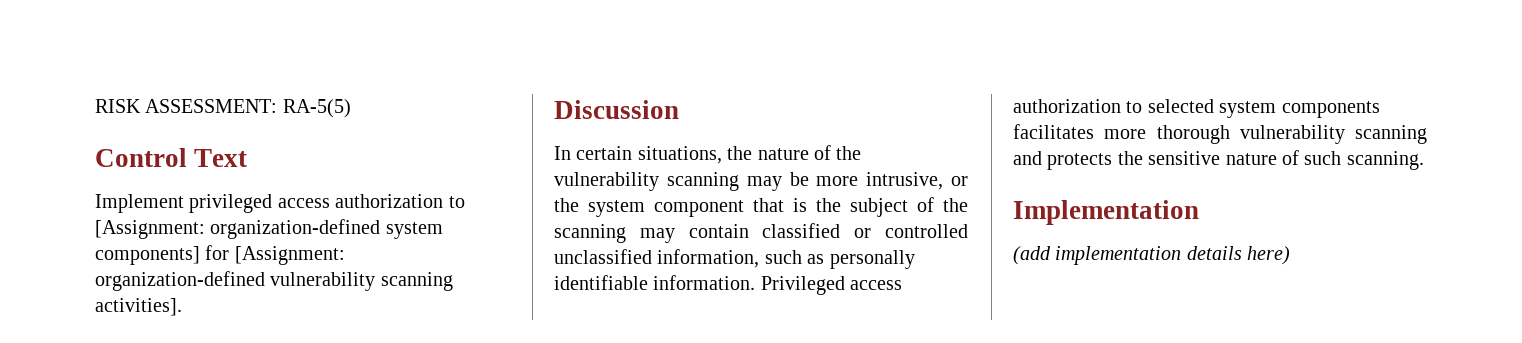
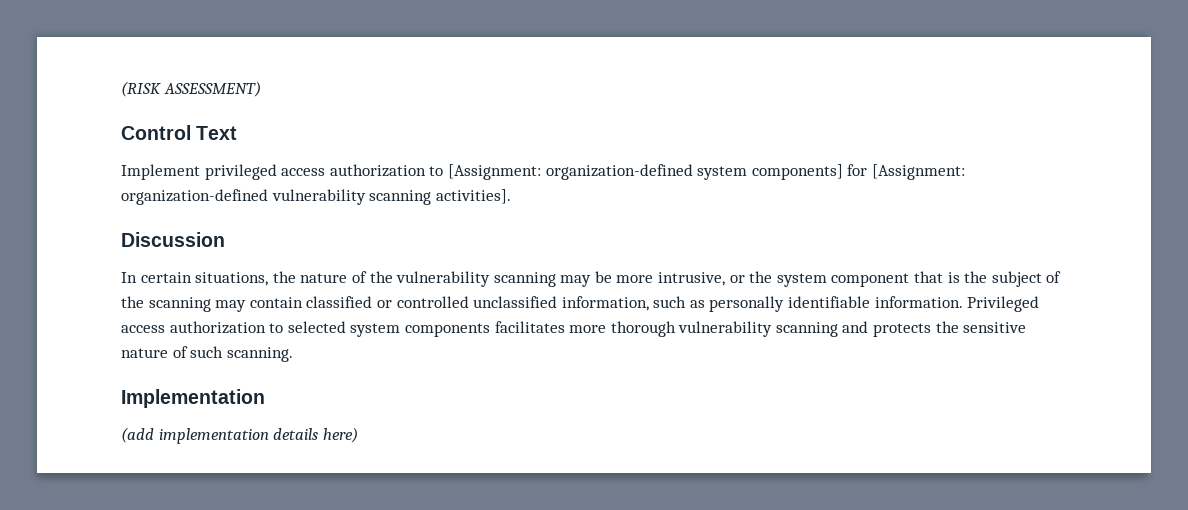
- RISK ASSESSMENT: RA-5(5)
+ (RISK ASSESSMENT)

